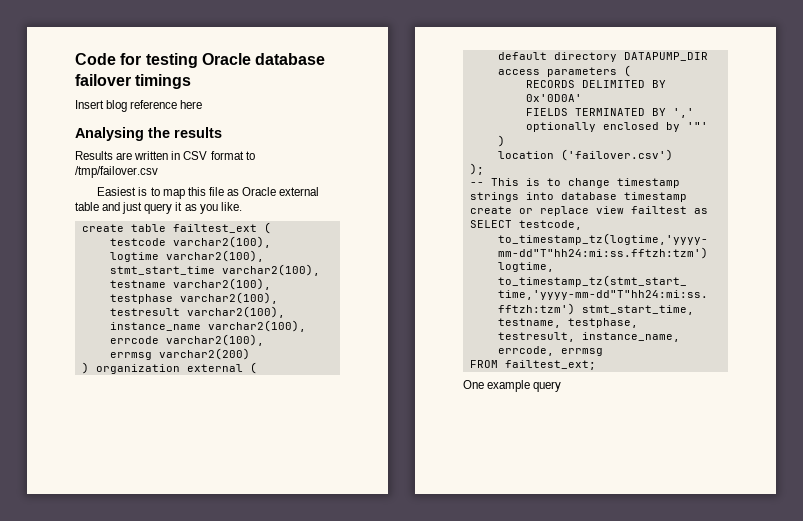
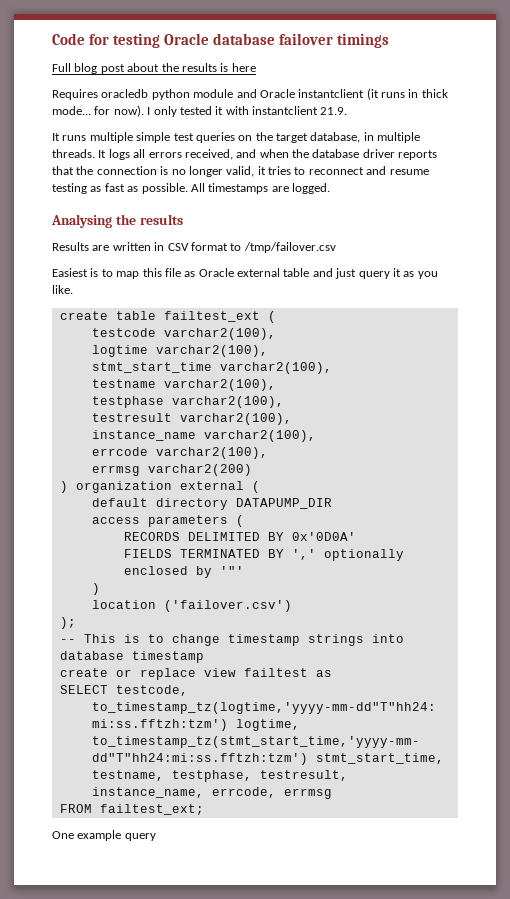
- Insert blog reference here
+ Full blog post about the results is here
+ Requires oracledb python module and Oracle instantclient (it runs in thick mode... for now). I only tested it with instantclient 21.9.
+ It runs multiple simple test queries on the target database, in multiple threads. It logs all errors received, and when the database driver reports that the connection is no longer valid, it tries to reconnect and resume testing as fast as possible. All timestamps are logged.

